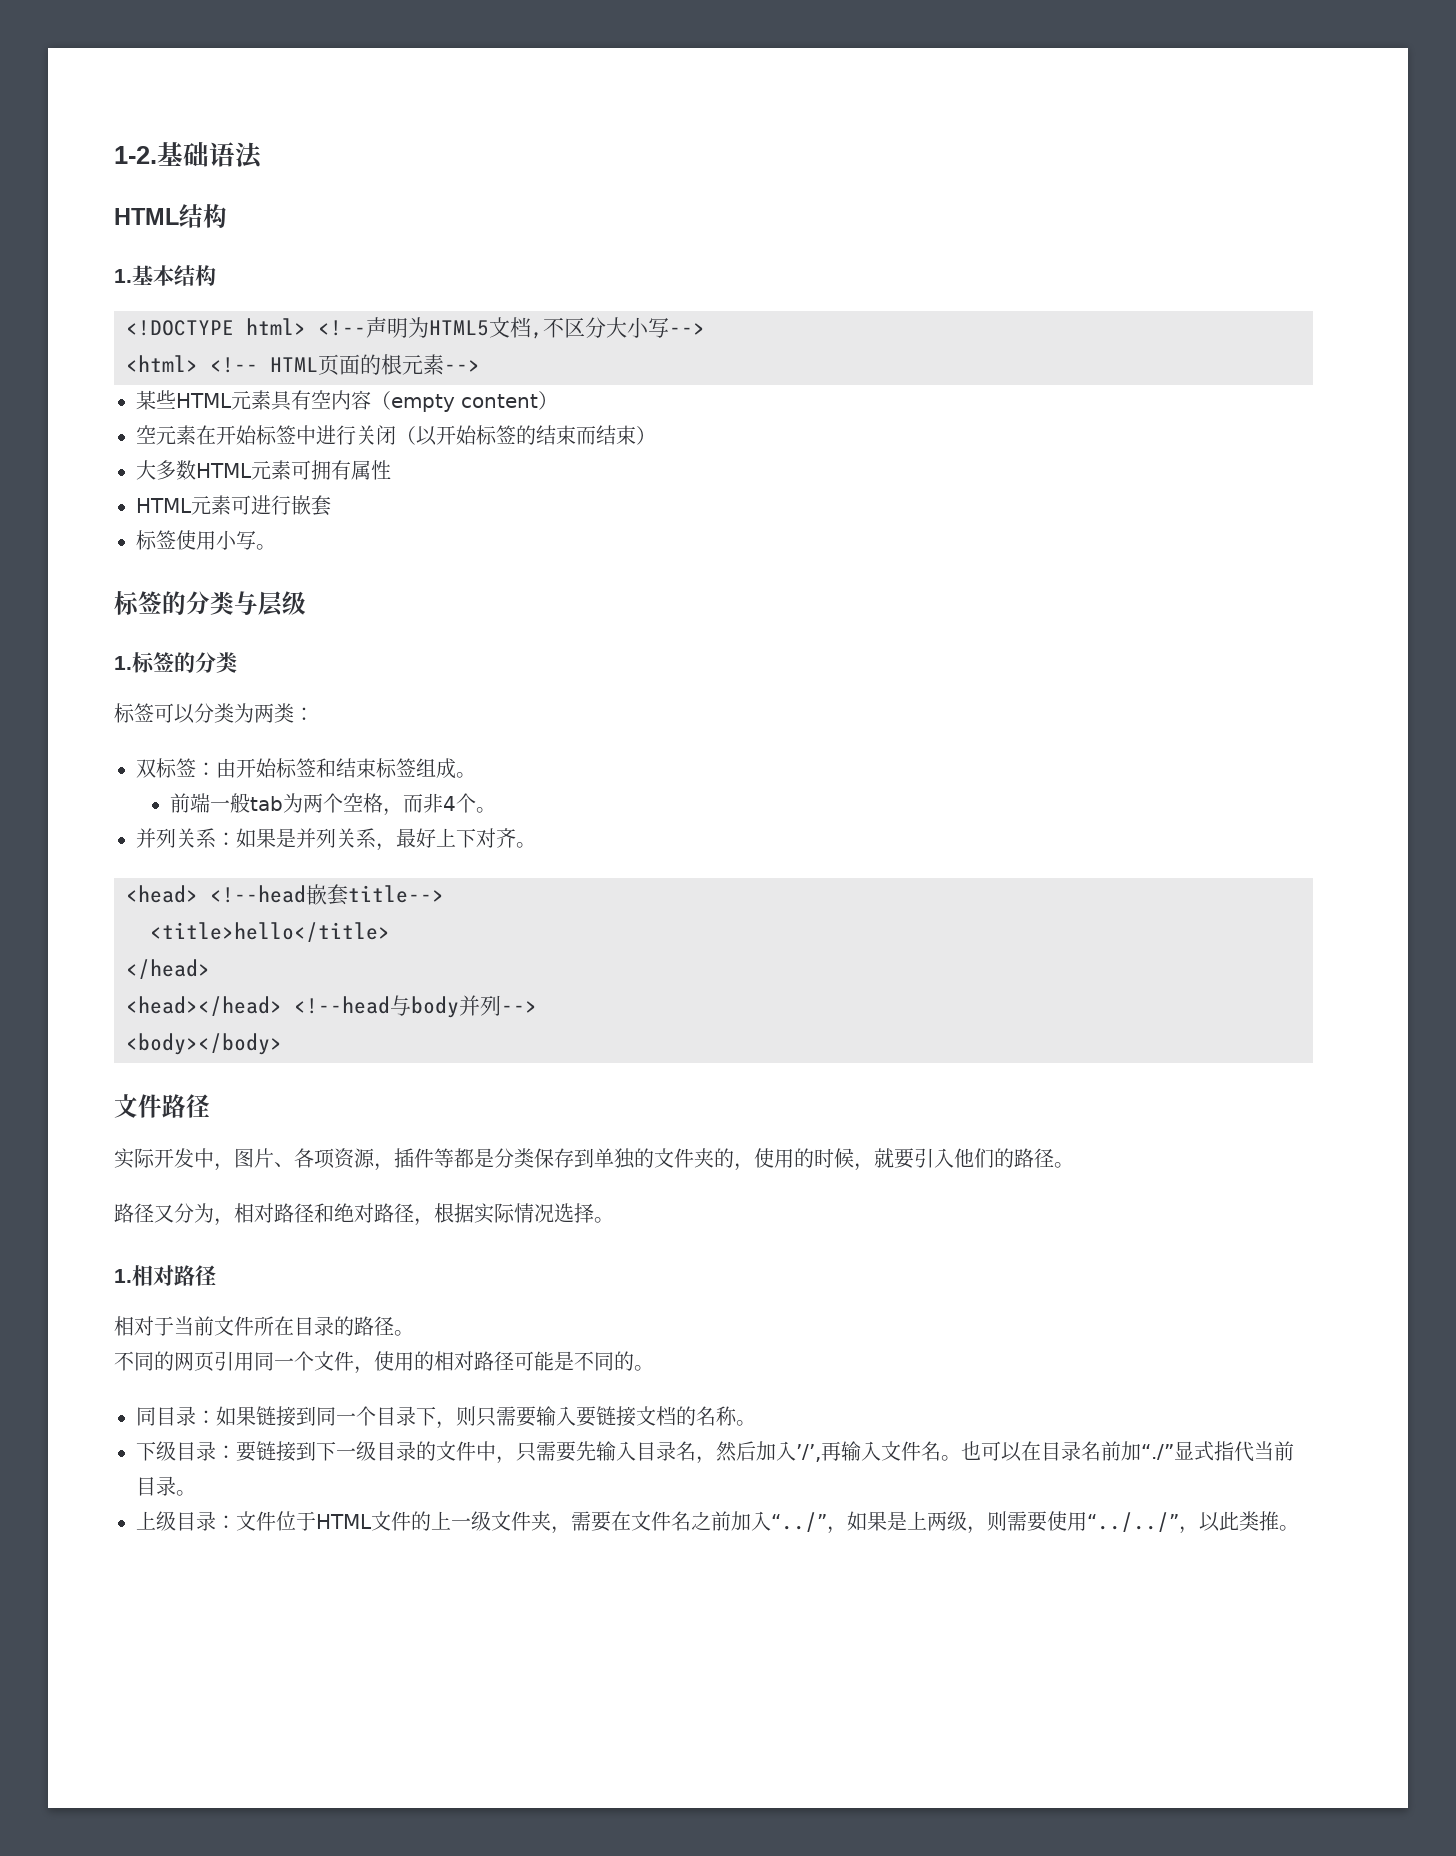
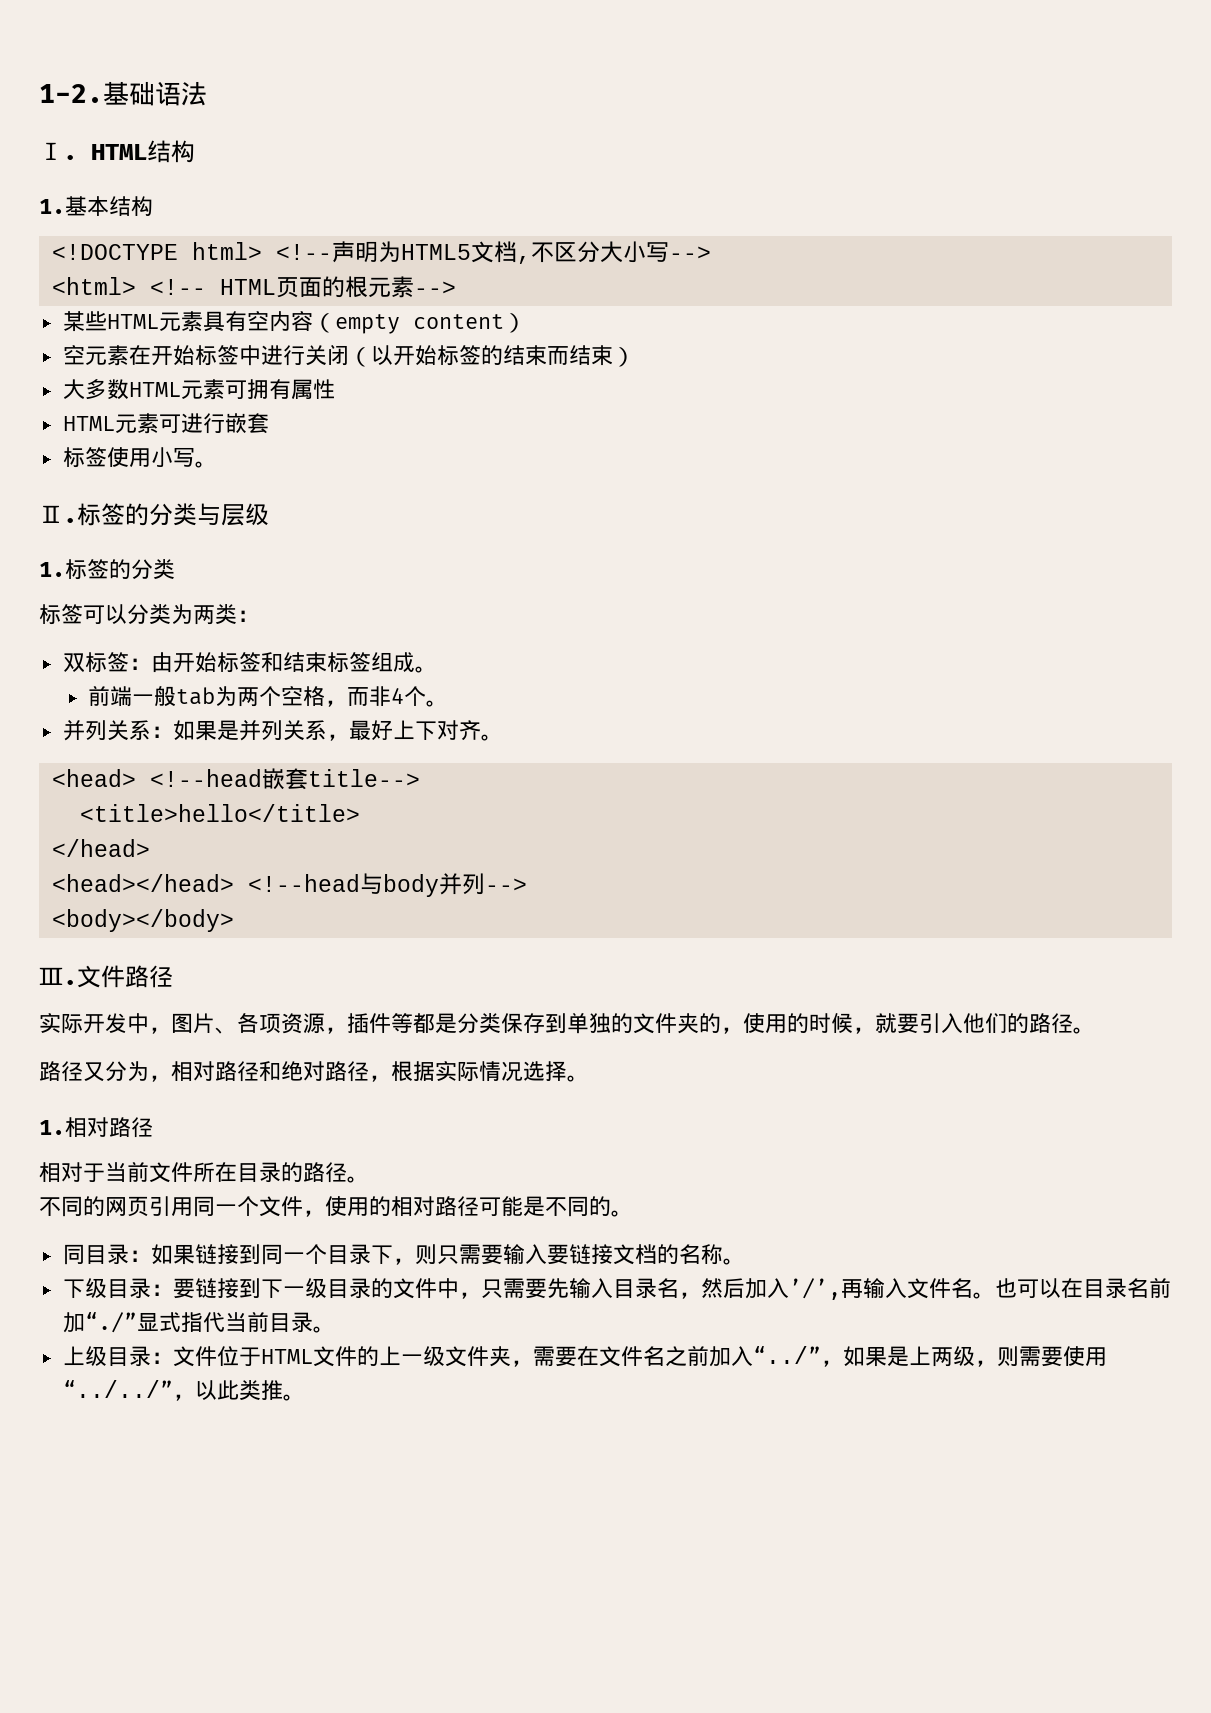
- HTML结构
+ Ⅰ. HTML结构
- 标签的分类与层级
+ Ⅱ.标签的分类与层级
- 文件路径
+ Ⅲ.文件路径

